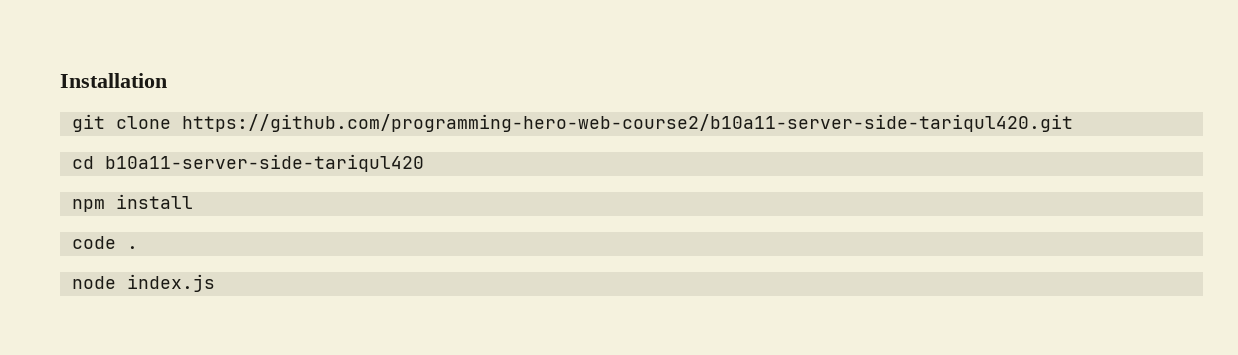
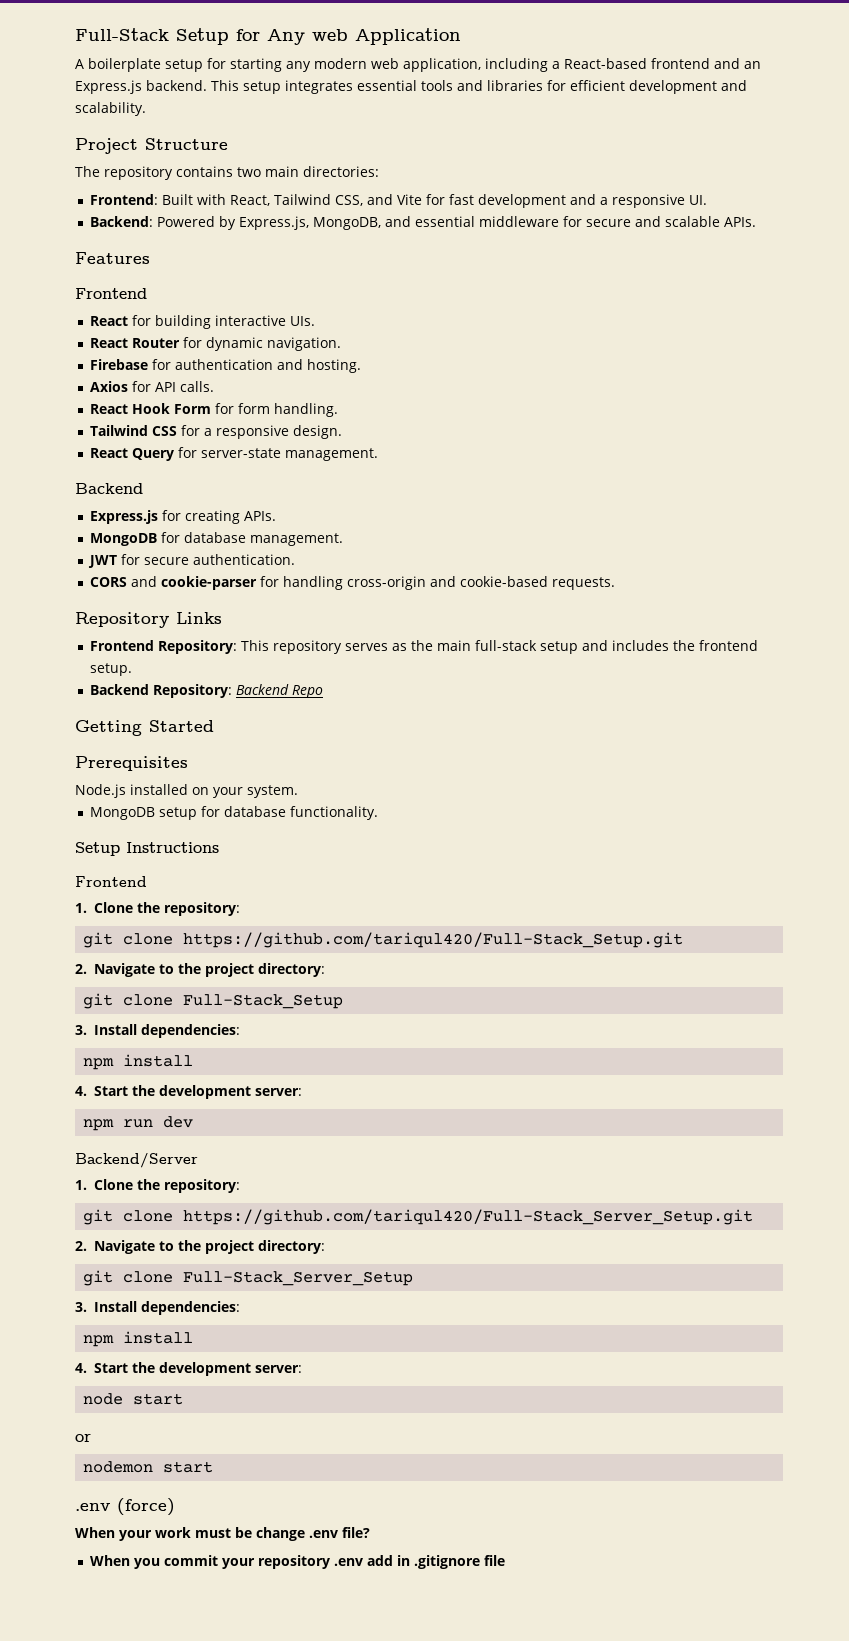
- Installation
- git clone https://github.com/programming-hero-web-course2/b10a11-server-side-tariqul420.git
- cd b10a11-server-side-tariqul420
+ Full-Stack Setup for Any web Application
+ A boilerplate setup for starting any modern web application, including a React-based frontend and an Express.js backend. This setup integrates essential tools and libraries for efficient development and scalability.
+ Project Structure
+ The repository contains two main directories:
+ Frontend: Built with React, Tailwind CSS, and Vite for fast development and a responsive UI.
+ Backend: Powered by Express.js, MongoDB, and essential middleware for secure and scalable APIs.
+ Features
+ Frontend
+ React for building interactive UIs.
+ React Router for dynamic navigation.
+ Firebase for authentication and hosting.
+ Axios for API calls.
+ React Hook Form for form handling.
+ Tailwind CSS for a responsive design.
+ React Query for server-state management.
+ Backend
+ Express.js for creating APIs.
+ MongoDB for database management.
+ JWT for secure authentication.
+ CORS and cookie-parser for handling cross-origin and cookie-based requests.
+ Repository Links
+ Frontend Repository: This repository serves as the main full-stack setup and includes the frontend setup.
+ Backend Repository: Backend Repo
+ Getting Started
+ Prerequisites
+ Node.js installed on your system.
+ MongoDB setup for database functionality.
+ Setup Instructions
+ Frontend
+ 1. Clone the repository:
+ git clone https://github.com/tariqul420/Full-Stack_Setup.git
+ 2. Navigate to the project directory:
+ git clone Full-Stack_Setup
+ 3. Install dependencies:
  npm install
- code .
- node index.js
+ 4. Start the development server:
+ npm run dev
+ Backend/Server
+ 1. Clone the repository:
+ git clone https://github.com/tariqul420/Full-Stack_Server_Setup.git
+ 2. Navigate to the project directory:
+ git clone Full-Stack_Server_Setup
+ 3. Install dependencies:
+ npm install
+ 4. Start the development server:
+ node start
+ or
+ nodemon start
+ .env (force)
+ When your work must be change .env file?
+ When you commit your repository .env add in .gitignore file

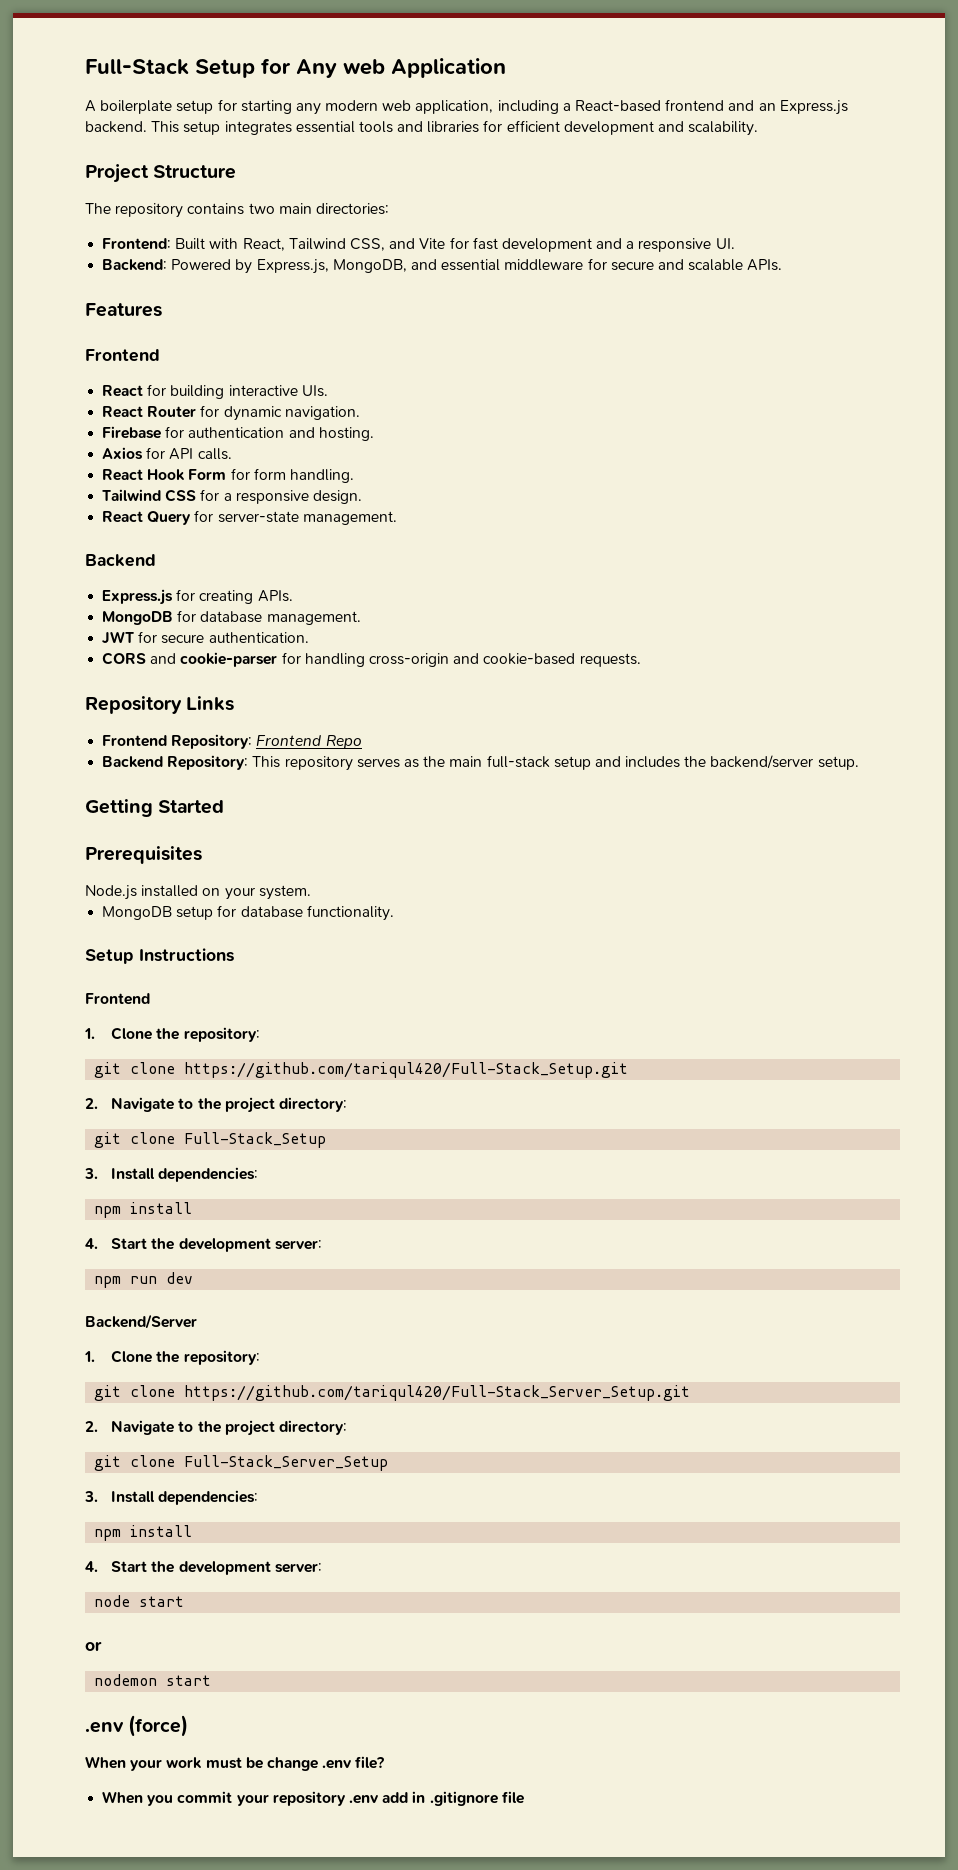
- Frontend Repository: This repository serves as the main full-stack setup and includes the frontend setup.
+ Frontend Repository: Frontend Repo
+ Backend Repository: This repository serves as the main full-stack setup and includes the backend/server setup.
- Backend Repository: Backend Repo

